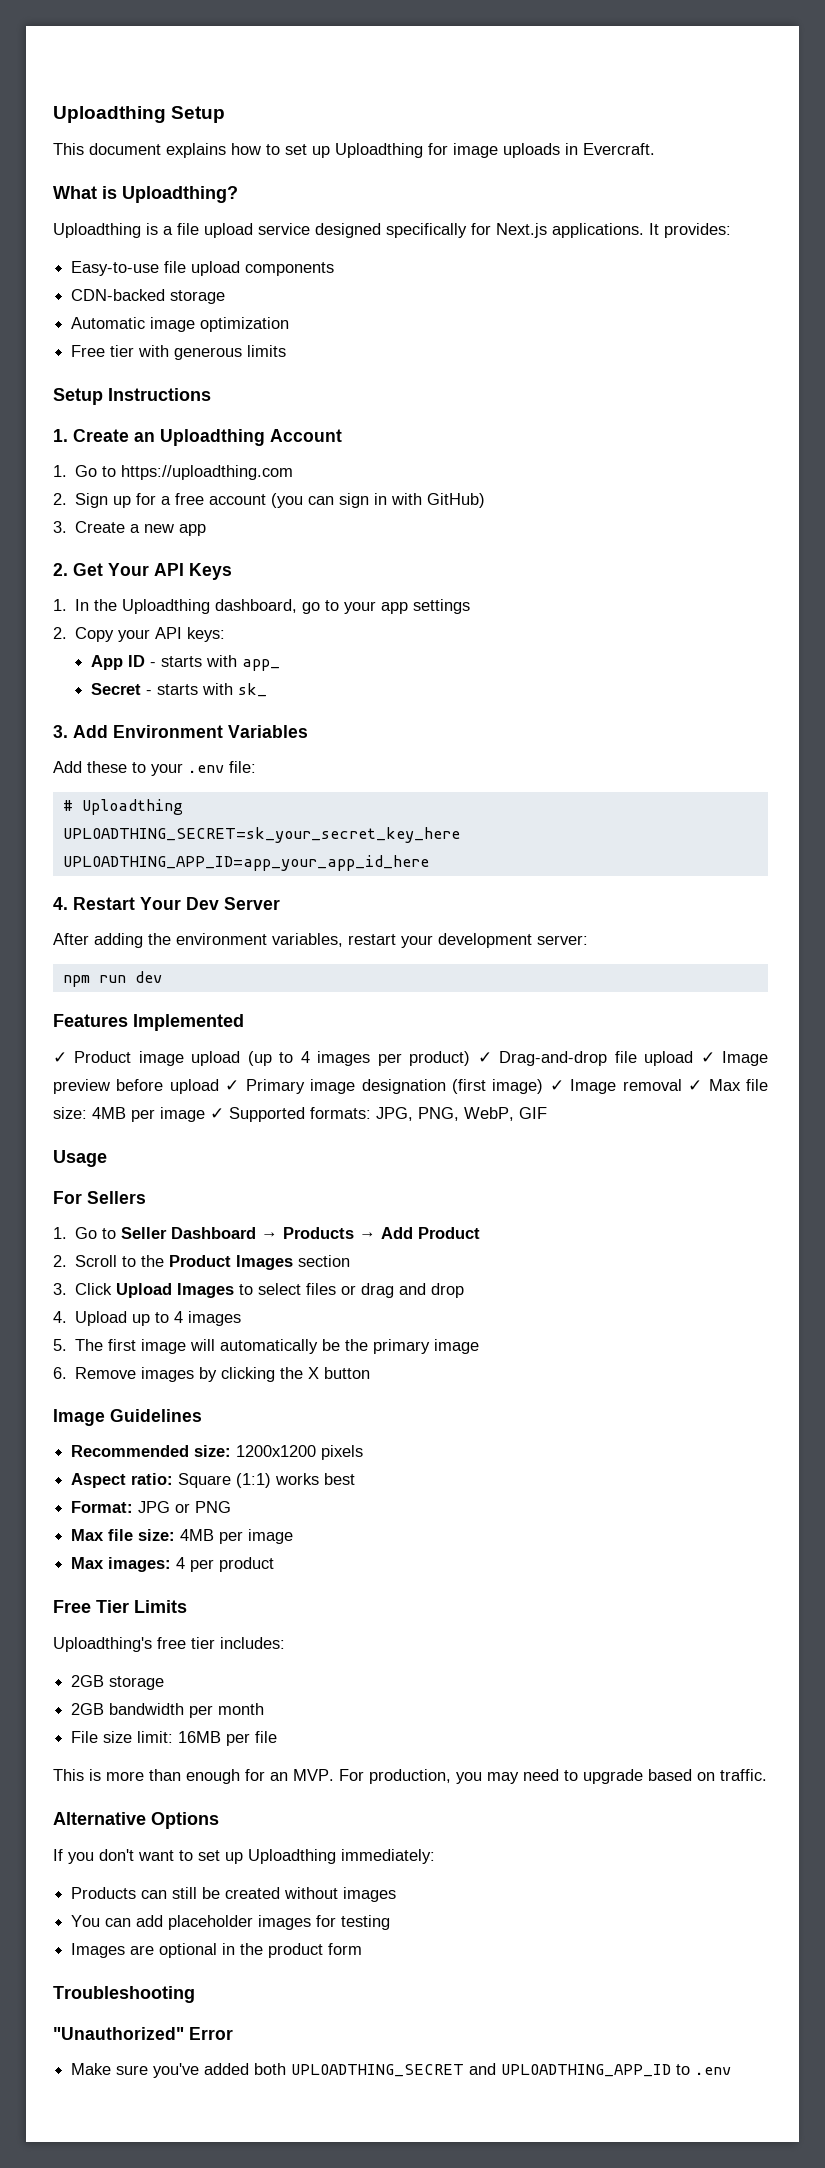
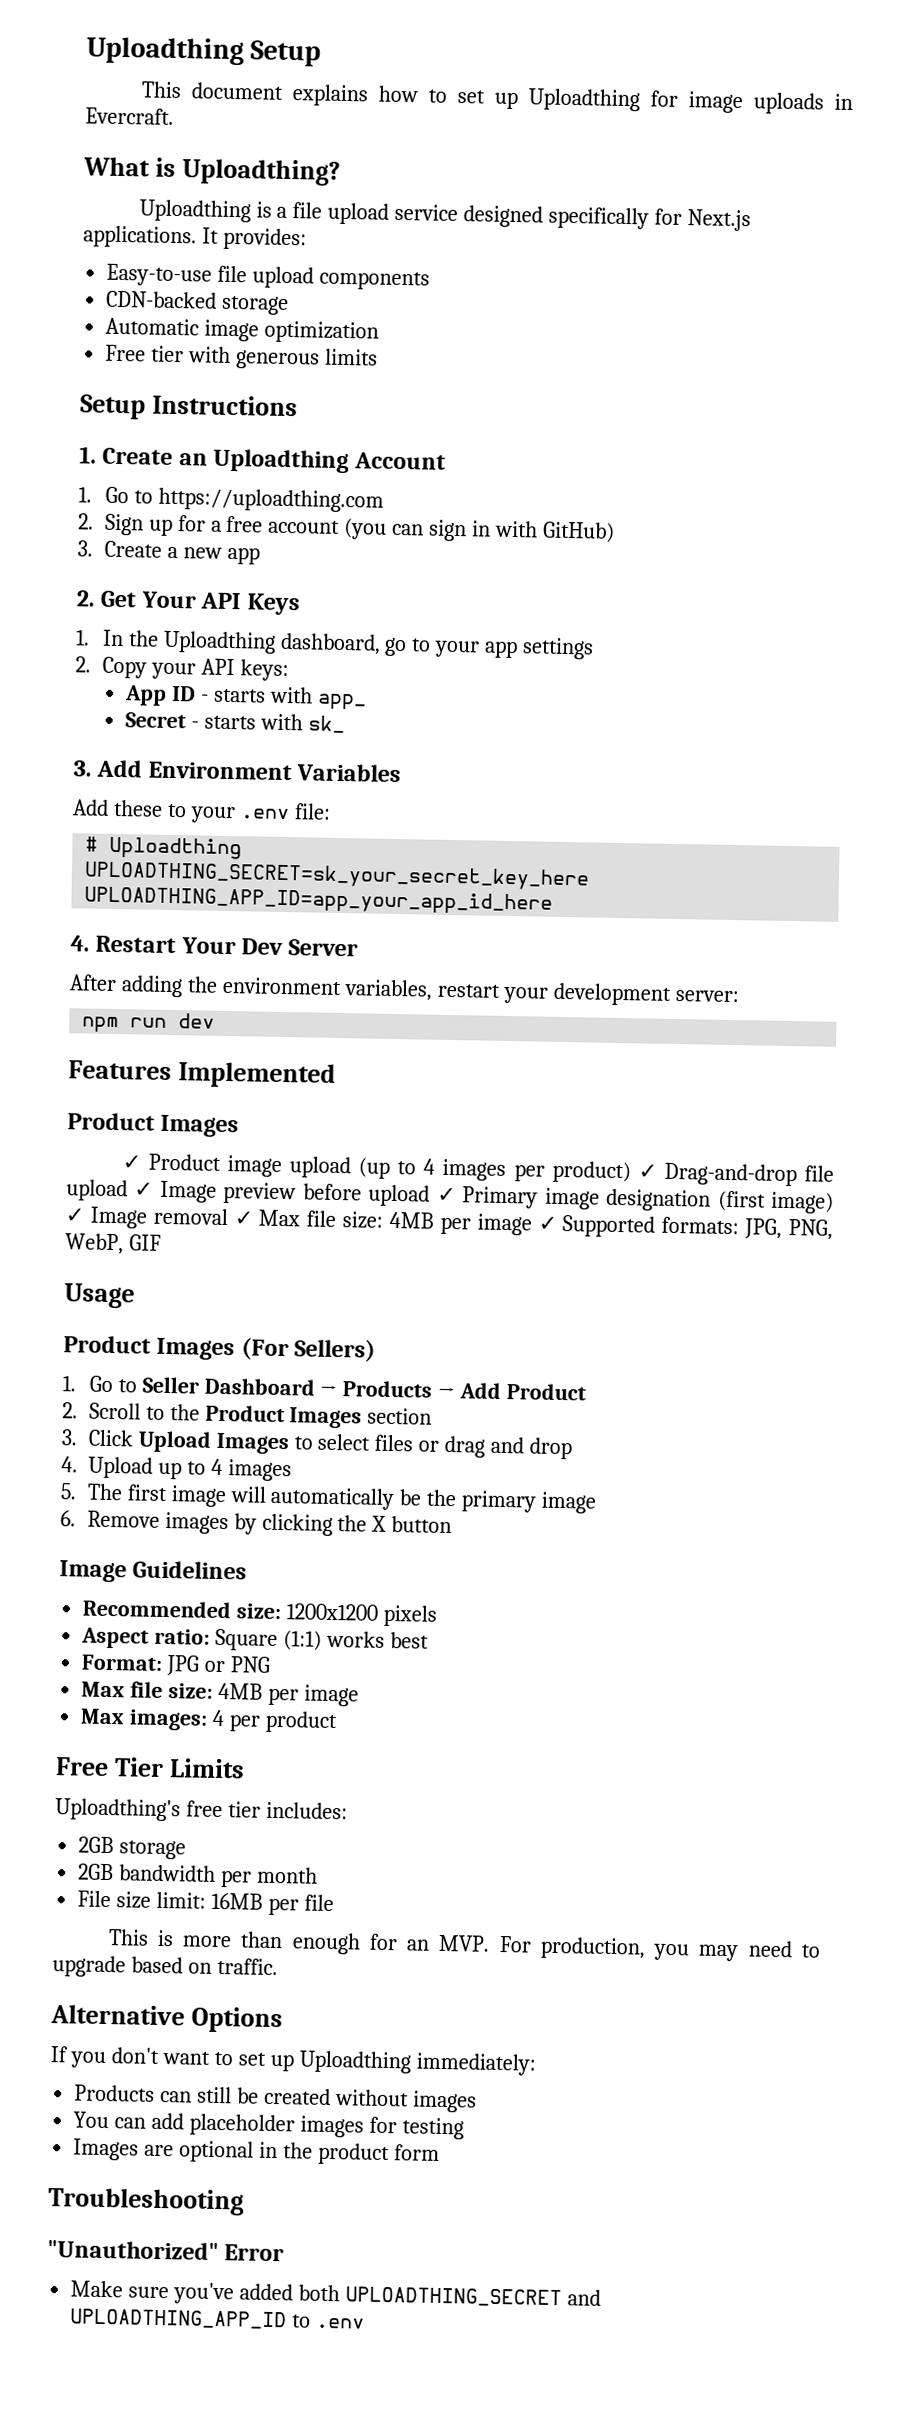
  Features Implemented
+ Product Images
- For Sellers
+ Product Images (For Sellers)

